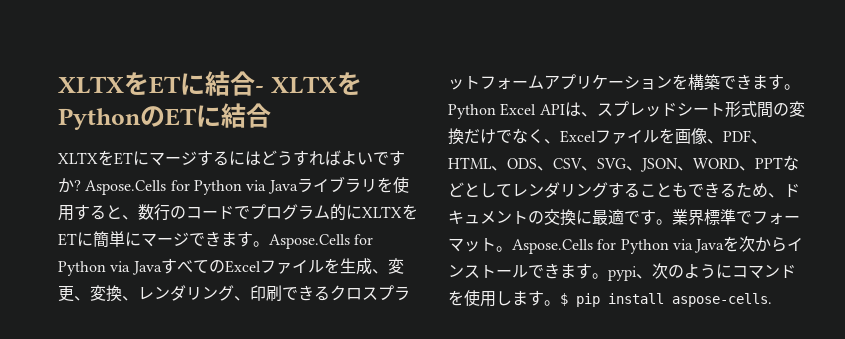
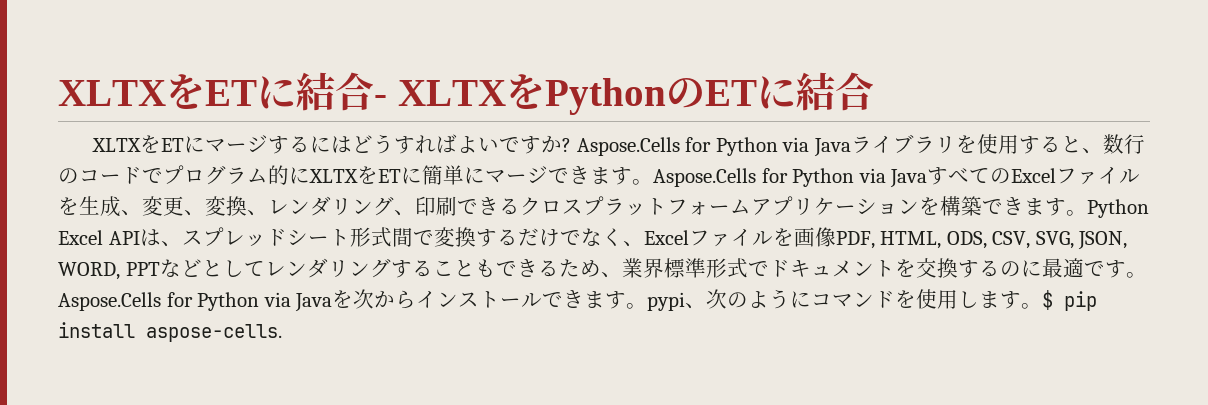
- Python Excel APIは、スプレッドシート形式間の変換だけでなく、Excelファイルを画像、PDF、HTML、ODS、CSV、SVG、JSON、WORD、PPTなどとしてレンダリングすることもできるため、ドキュメントの交換に最適です。業界標準でフォーマット。
+ Python Excel APIは、スプレッドシート形式間で変換するだけでなく、Excelファイルを画像PDF, HTML, ODS, CSV, SVG, JSON, WORD, PPTなどとしてレンダリングすることもできるため、業界標準形式でドキュメントを交換するのに最適です。

